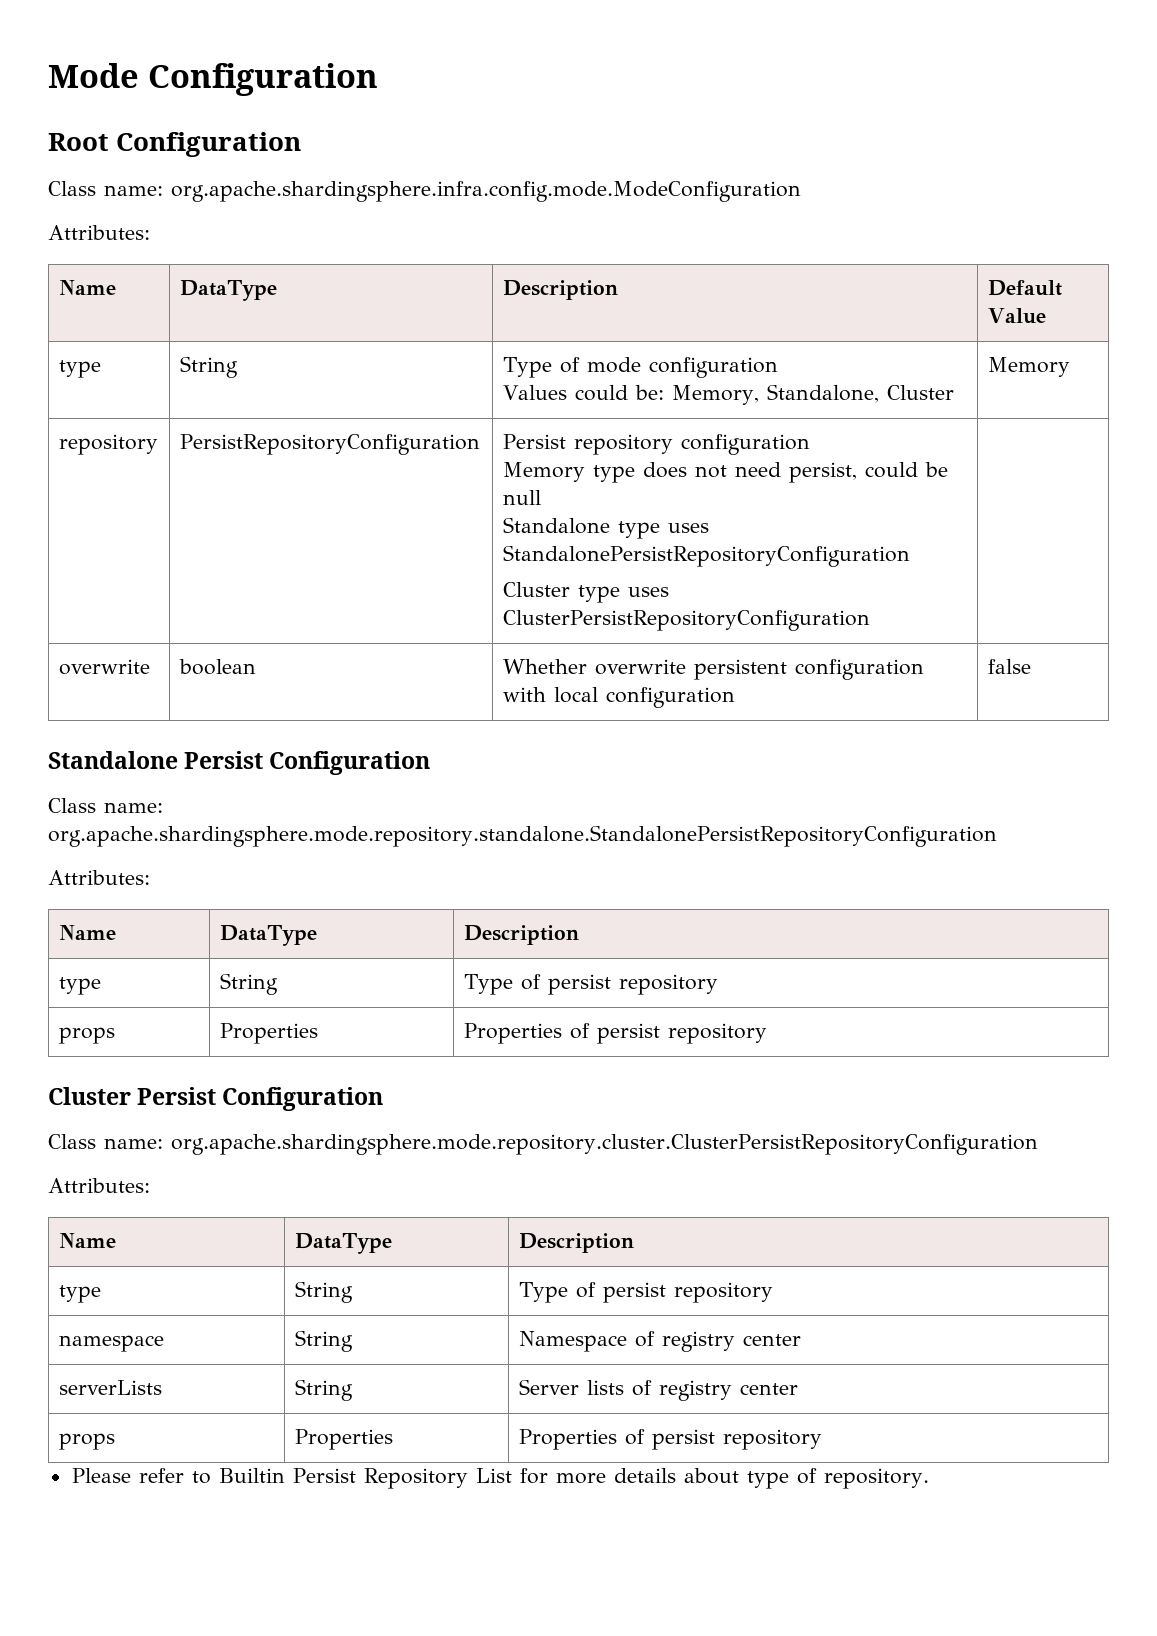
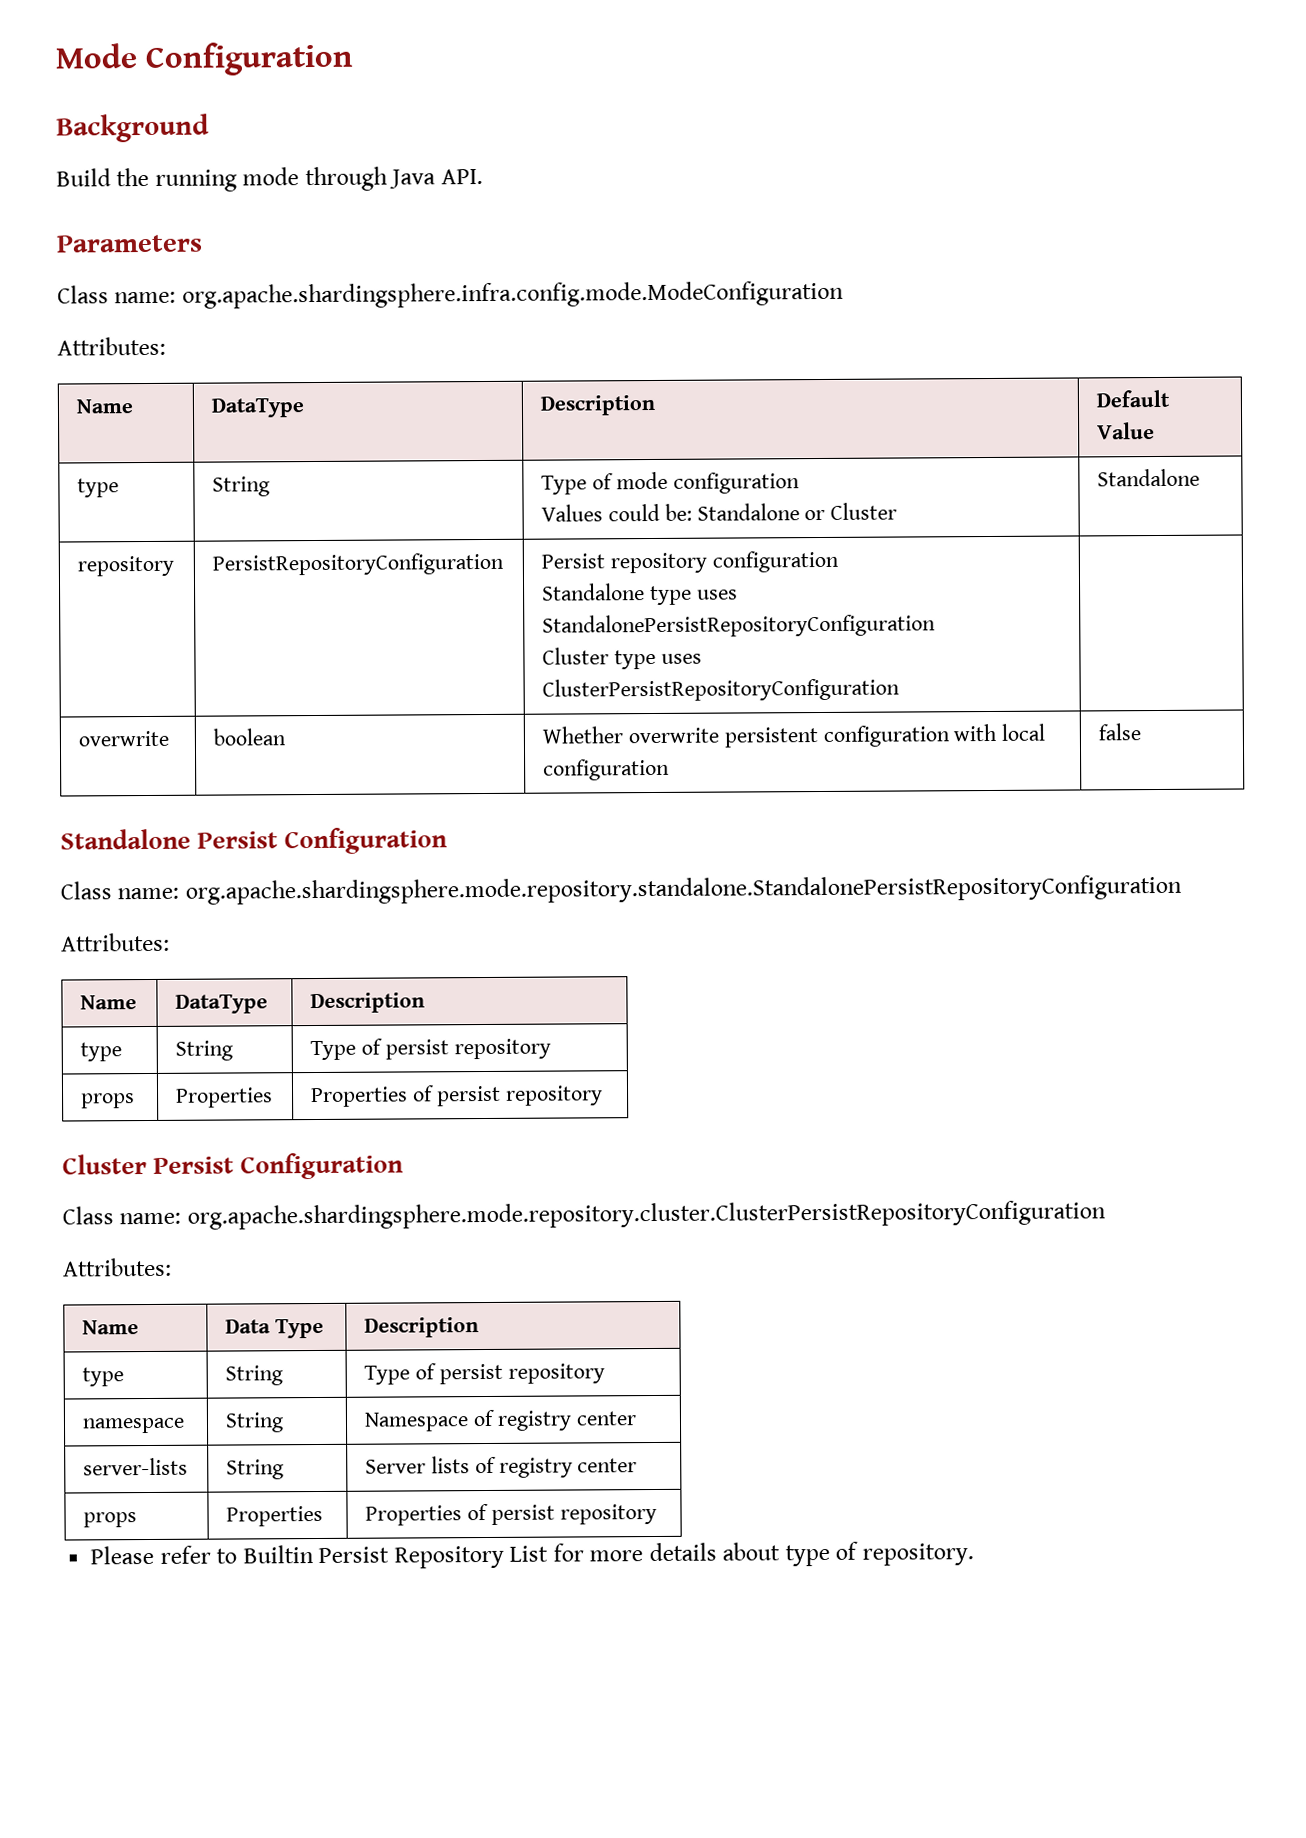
- Root Configuration
+ Background
+ Build the running mode through Java API.
+ Parameters
  type | String | Type of mode configuration
- Values could be: Memory, Standalone, Cluster | Memory
+ Values could be: Standalone or Cluster | Standalone
  repository | PersistRepositoryConfiguration | Persist repository configuration
- Memory type does not need persist, could be null
  Class name: org.apache.shardingsphere.mode.repository.cluster.ClusterPersistRepositoryConfiguration
  Attributes:
- Name | DataType | Description
+ Name | Data Type | Description
- serverLists | String | Server lists of registry center
+ server-lists | String | Server lists of registry center

